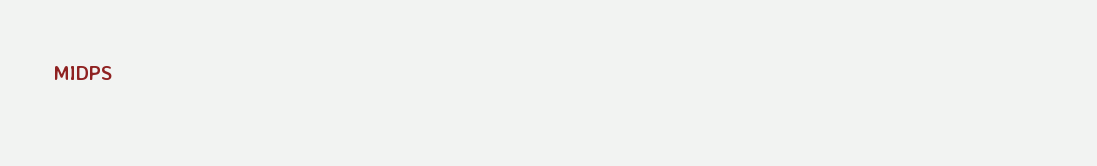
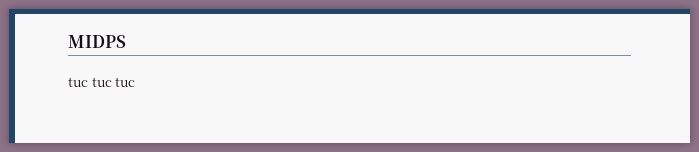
+ tuc tuc tuc

